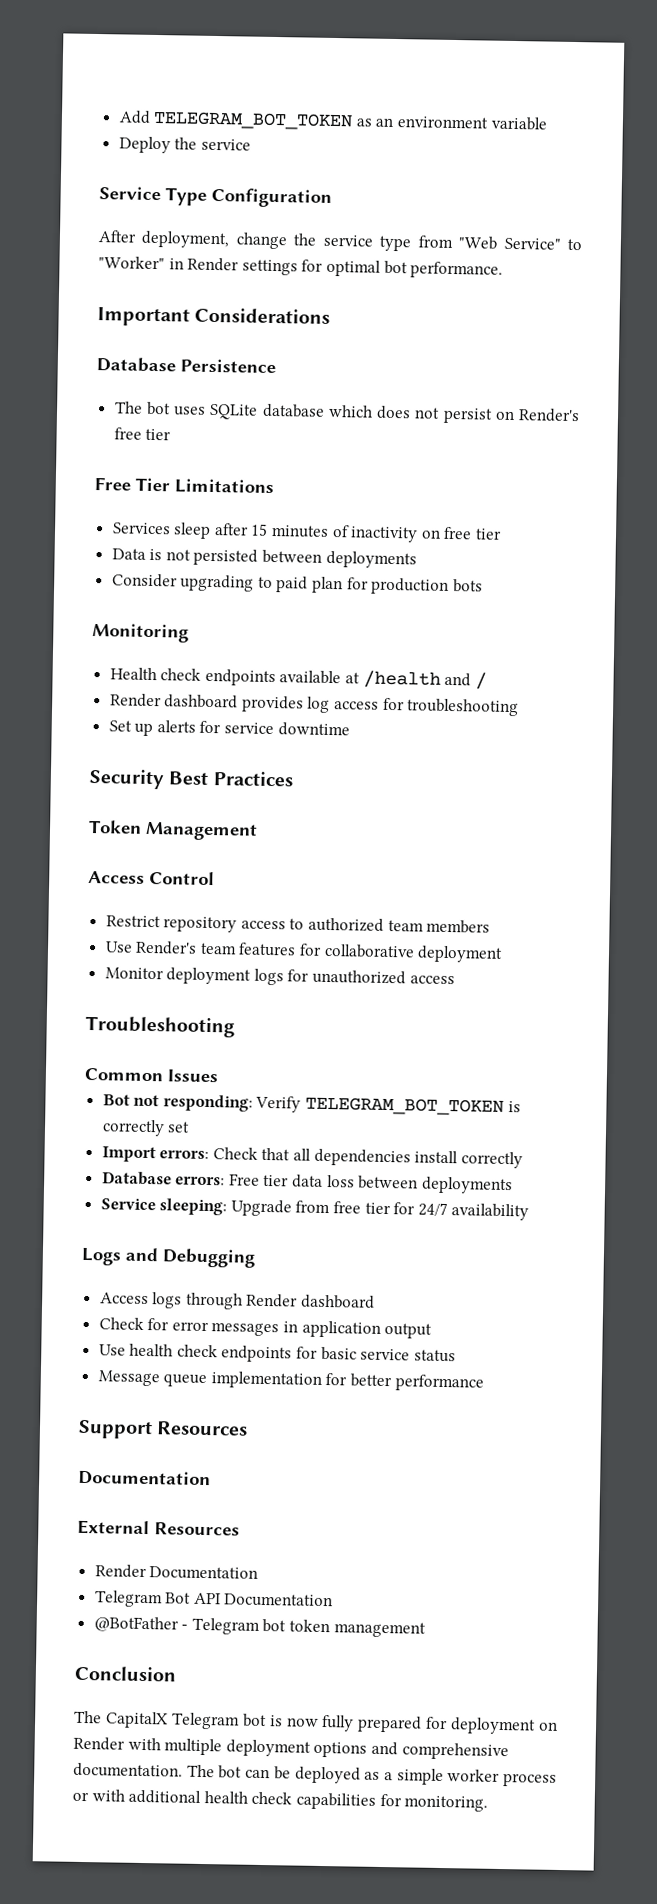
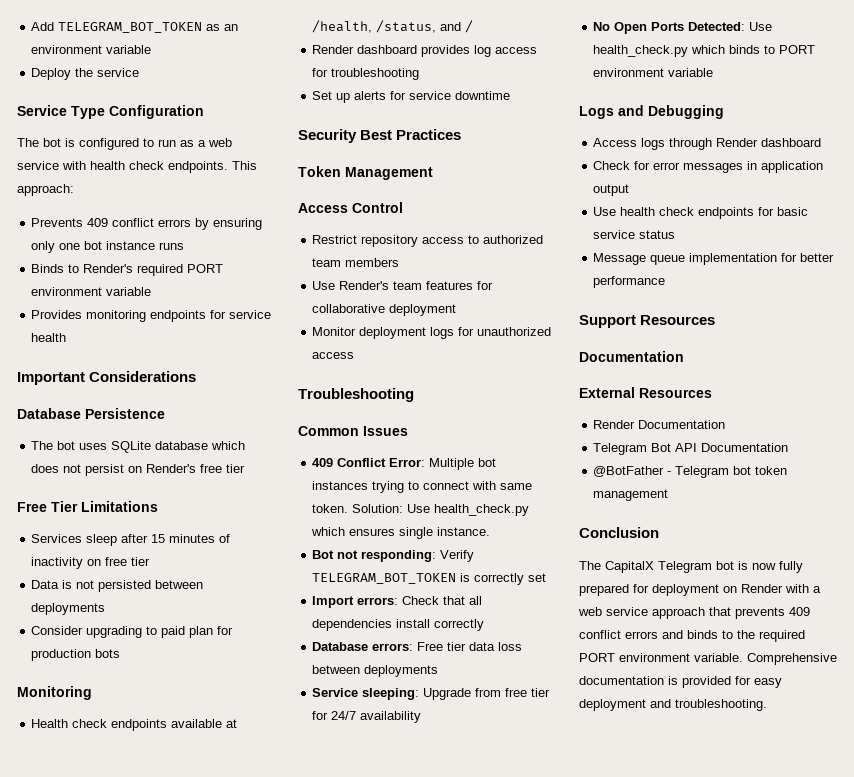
- After deployment, change the service type from "Web Service" to "Worker" in Render settings for optimal bot performance.
+ The bot is configured to run as a web service with health check endpoints. This approach:
+ Prevents 409 conflict errors by ensuring only one bot instance runs
+ Binds to Render's required PORT environment variable
+ Provides monitoring endpoints for service health
- Health check endpoints available at /health and /
+ Health check endpoints available at /health, /status, and /
+ 409 Conflict Error: Multiple bot instances trying to connect with same token. Solution: Use health_check.py which ensures single instance.
+ No Open Ports Detected: Use health_check.py which binds to PORT environment variable
- The CapitalX Telegram bot is now fully prepared for deployment on Render with multiple deployment options and comprehensive documentation. The bot can be deployed as a simple worker process or with additional health check capabilities for monitoring.
+ The CapitalX Telegram bot is now fully prepared for deployment on Render with a web service approach that prevents 409 conflict errors and binds to the required PORT environment variable. Comprehensive documentation is provided for easy deployment and troubleshooting.

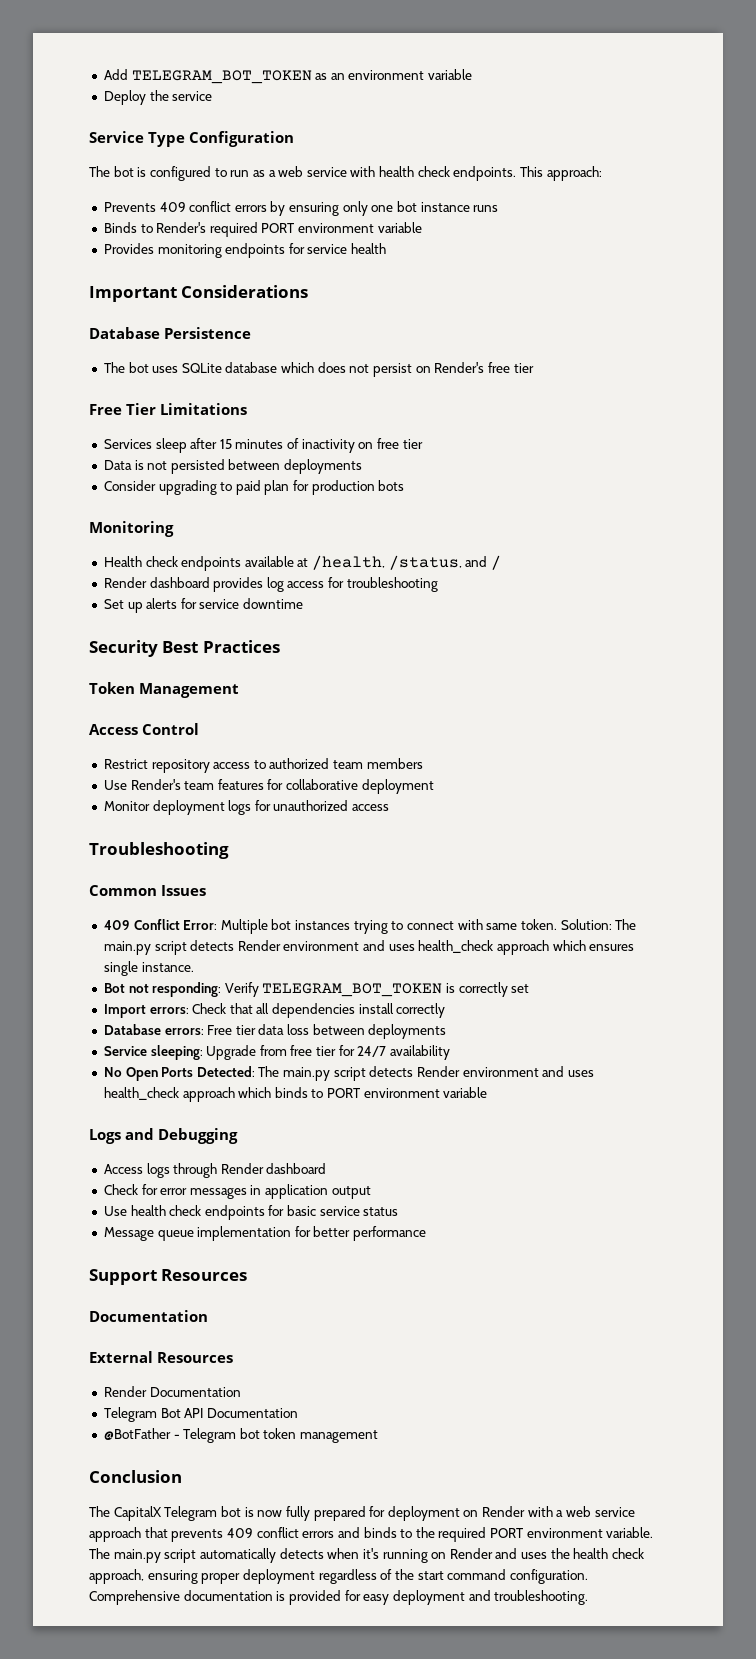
- Solution: Use health_check.py which ensures single instance.
+ Solution: The main.py script detects Render environment and uses health_check approach which ensures single instance.
- No Open Ports Detected: Use health_check.py which binds to PORT environment variable
+ No Open Ports Detected: The main.py script detects Render environment and uses health_check approach which binds to PORT environment variable
+ The main.py script automatically detects when it's running on Render and uses the health check approach, ensuring proper deployment regardless of the start command configuration.

